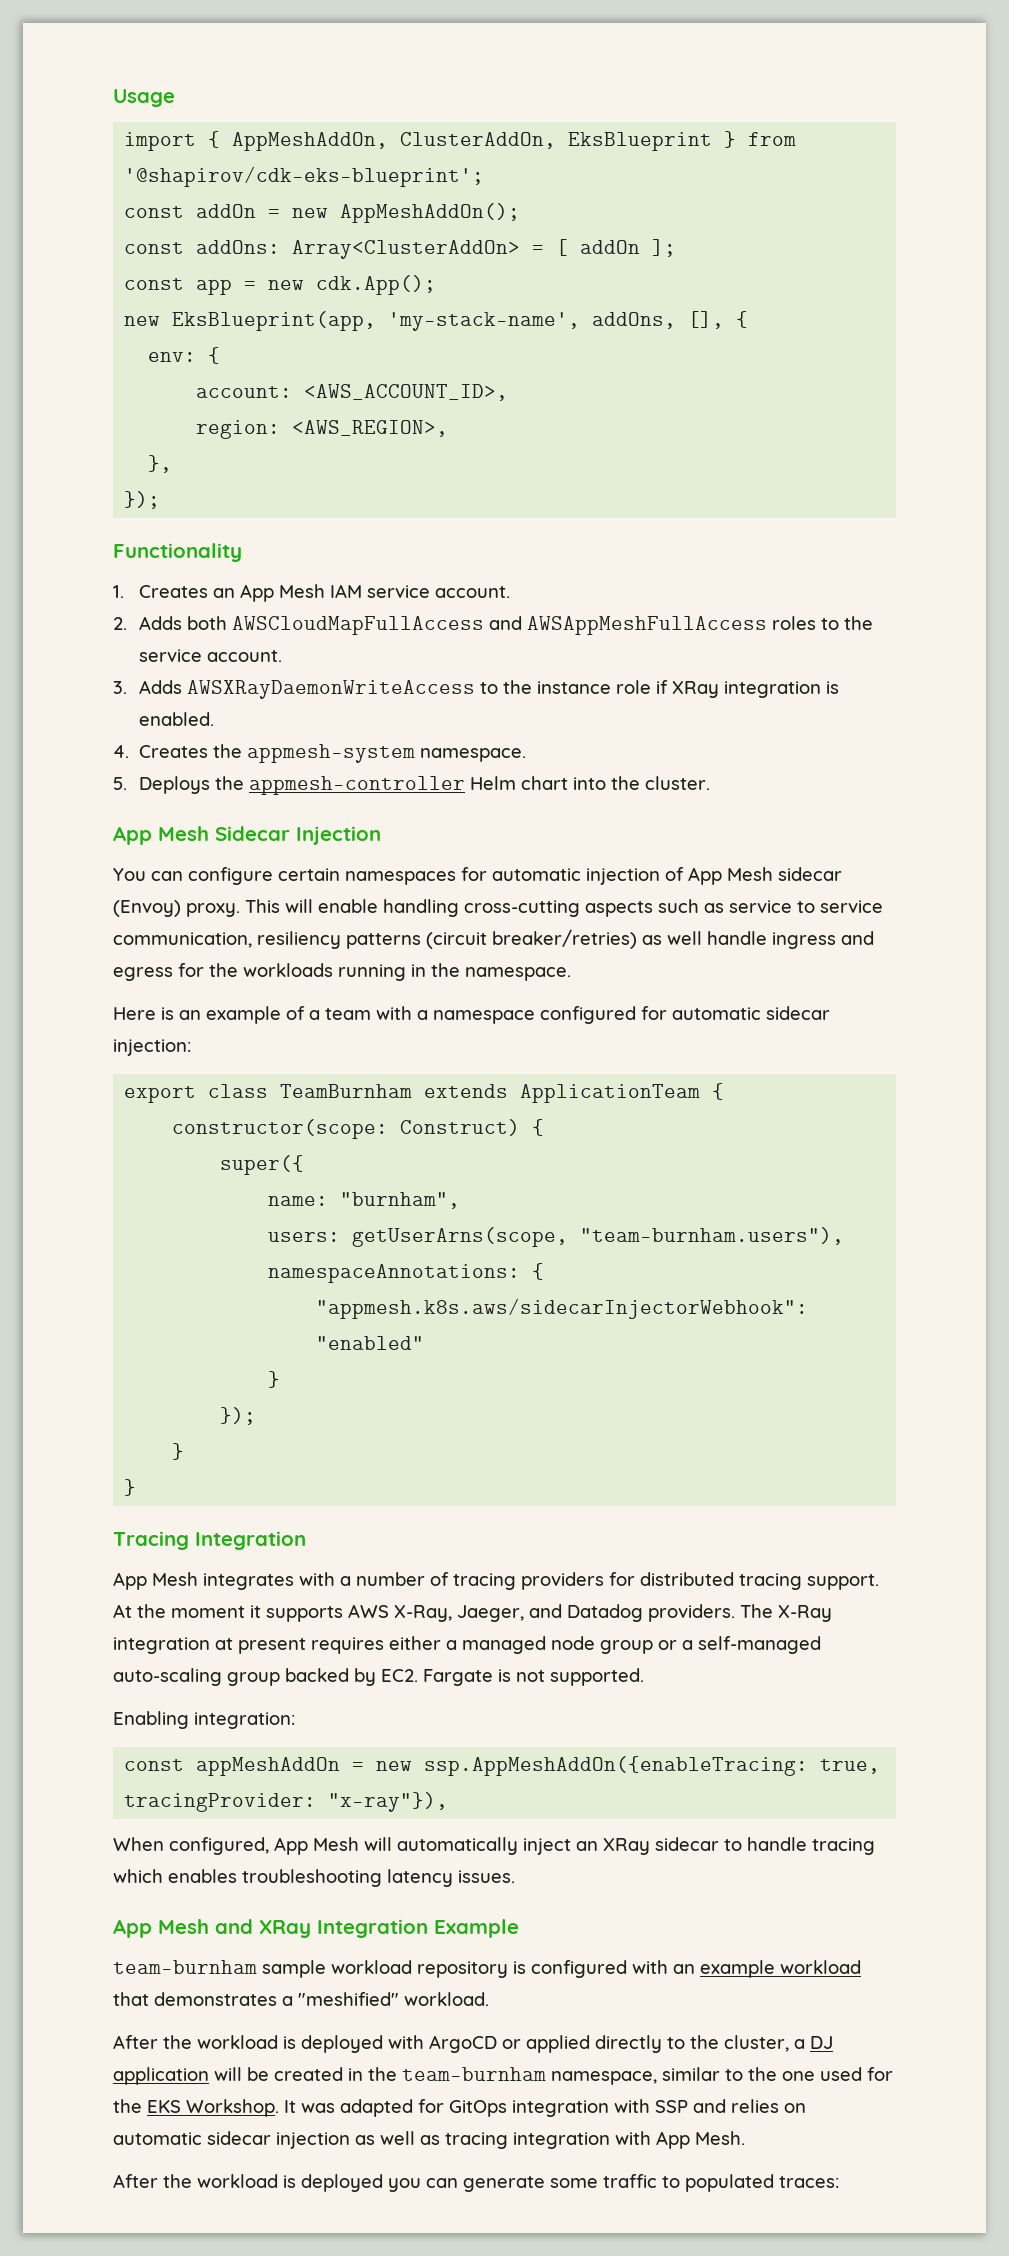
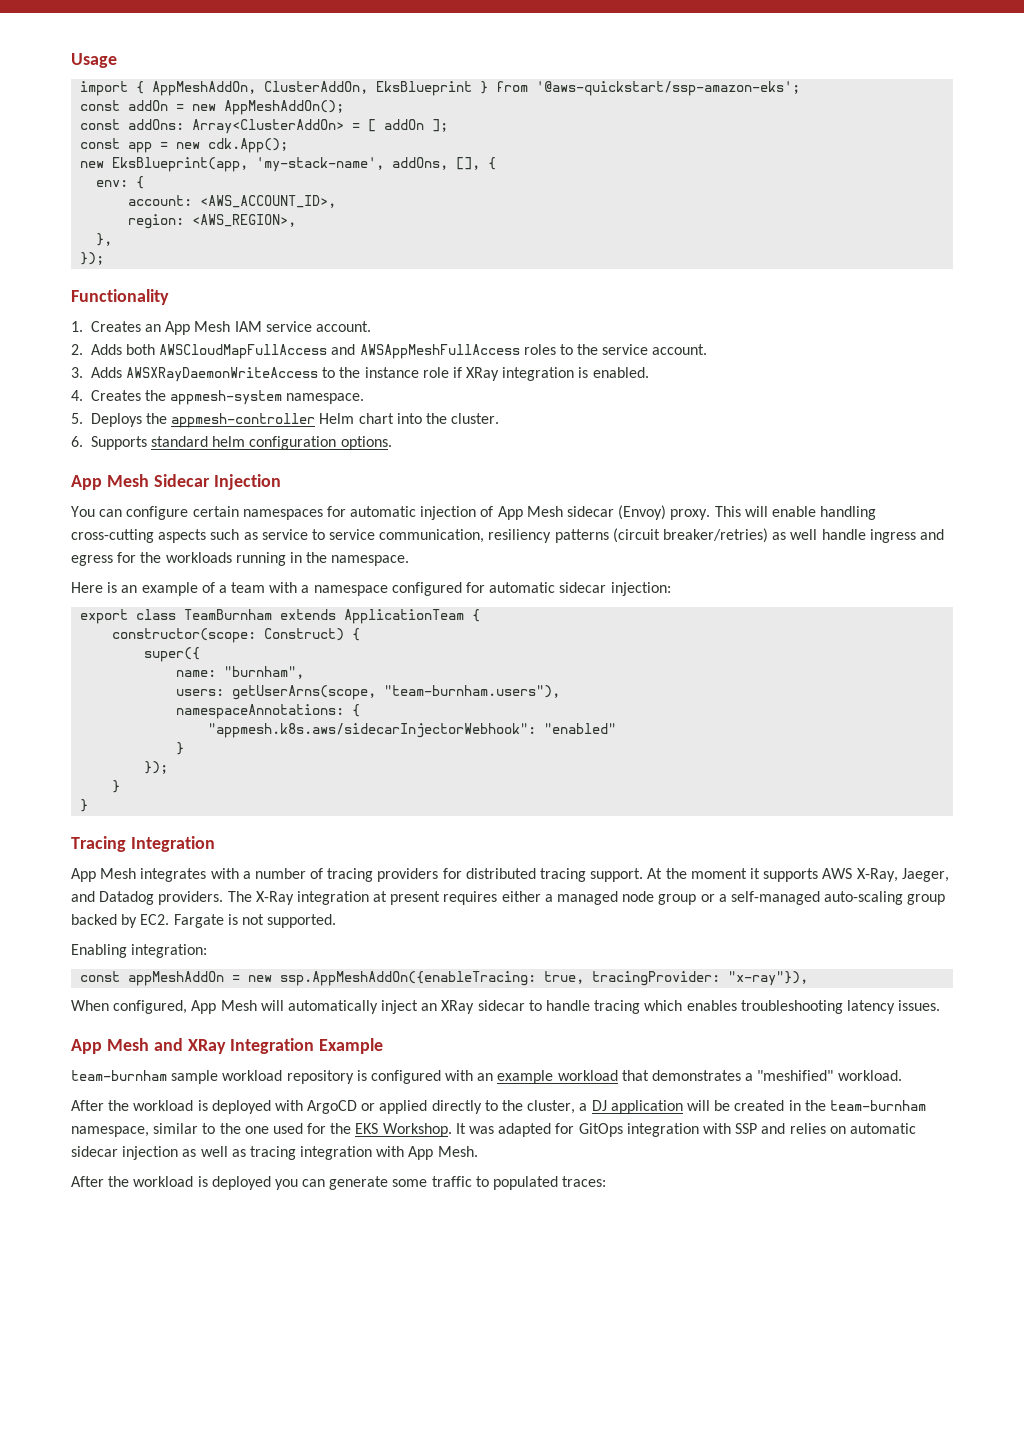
- import { AppMeshAddOn, ClusterAddOn, EksBlueprint } from '@shapirov/cdk-eks-blueprint';
+ import { AppMeshAddOn, ClusterAddOn, EksBlueprint } from '@aws-quickstart/ssp-amazon-eks';
+ 6. Supports standard helm configuration options.

